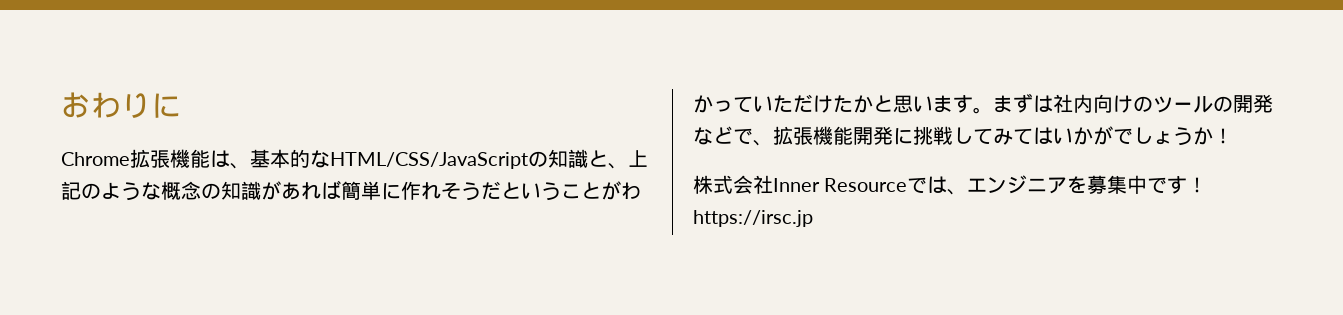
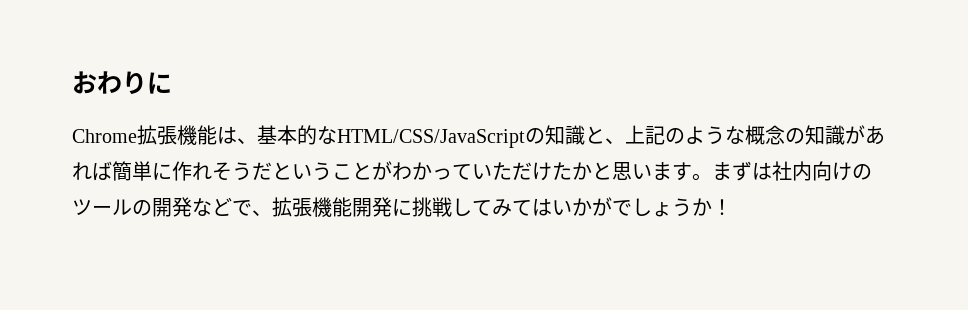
- 株式会社Inner Resourceでは、エンジニアを募集中です！https://irsc.jp

